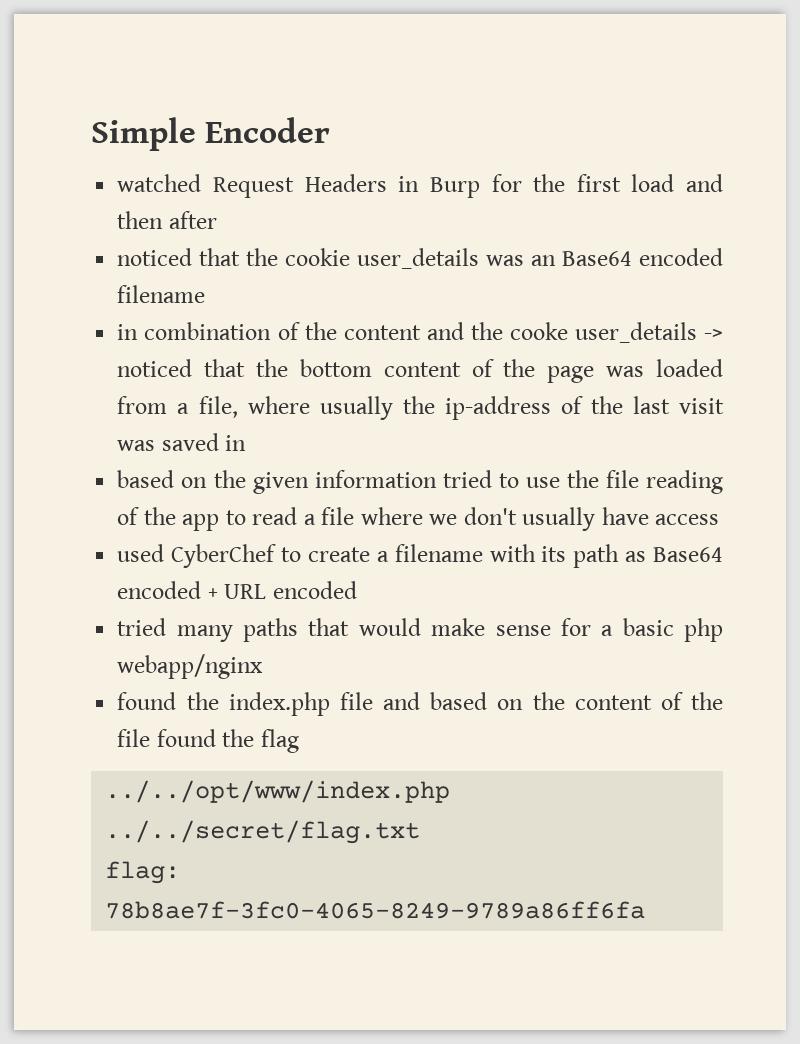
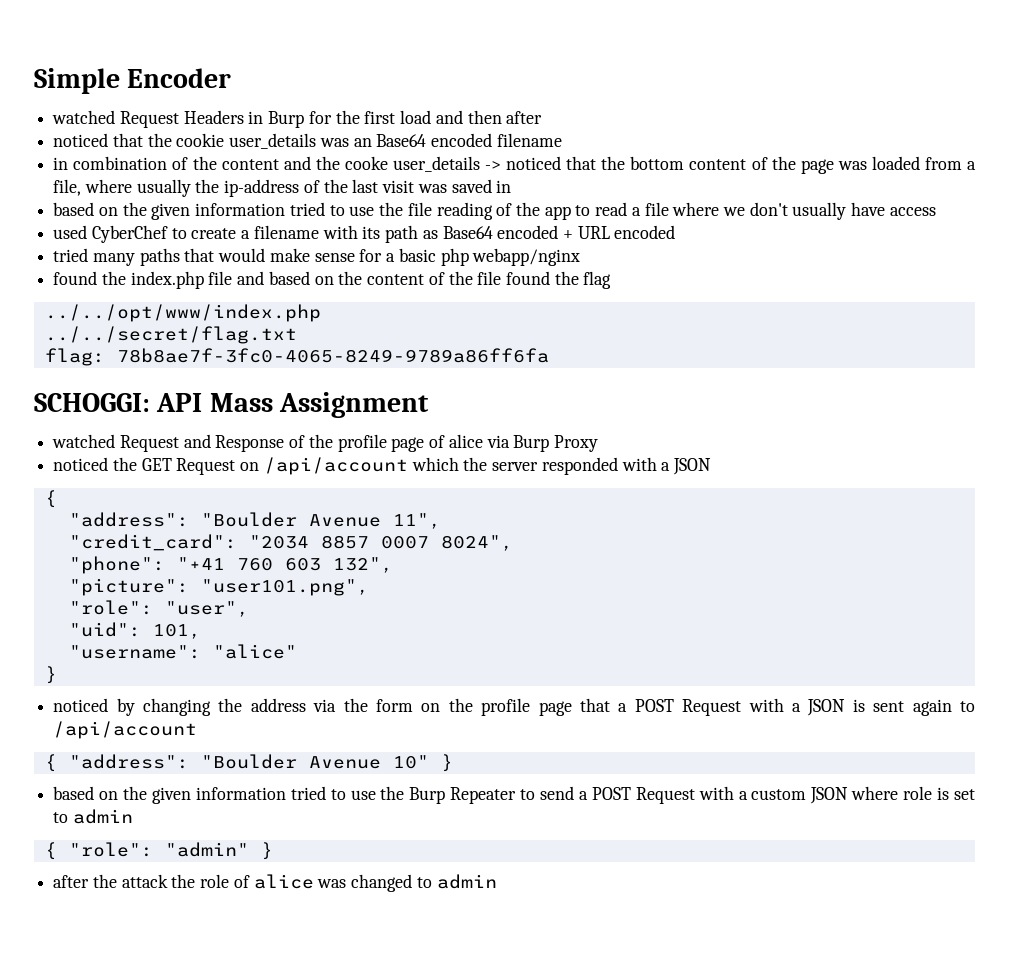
+ SCHOGGI: API Mass Assignment
+ watched Request and Response of the profile page of alice via Burp Proxy
+ noticed the GET Request on /api/account which the server responded with a JSON
+ {
+ "address": "Boulder Avenue 11",
+ "credit_card": "2034 8857 0007 8024",
+ "phone": "+41 760 603 132",
+ "picture": "user101.png",
+ "role": "user",
+ "uid": 101,
+ "username": "alice"
+ }
+ noticed by changing the address via the form on the profile page that a POST Request with a JSON is sent again to /api/account
+ { "address": "Boulder Avenue 10" }
+ based on the given information tried to use the Burp Repeater to send a POST Request with a custom JSON where role is set to admin
+ { "role": "admin" }
+ after the attack the role of alice was changed to admin

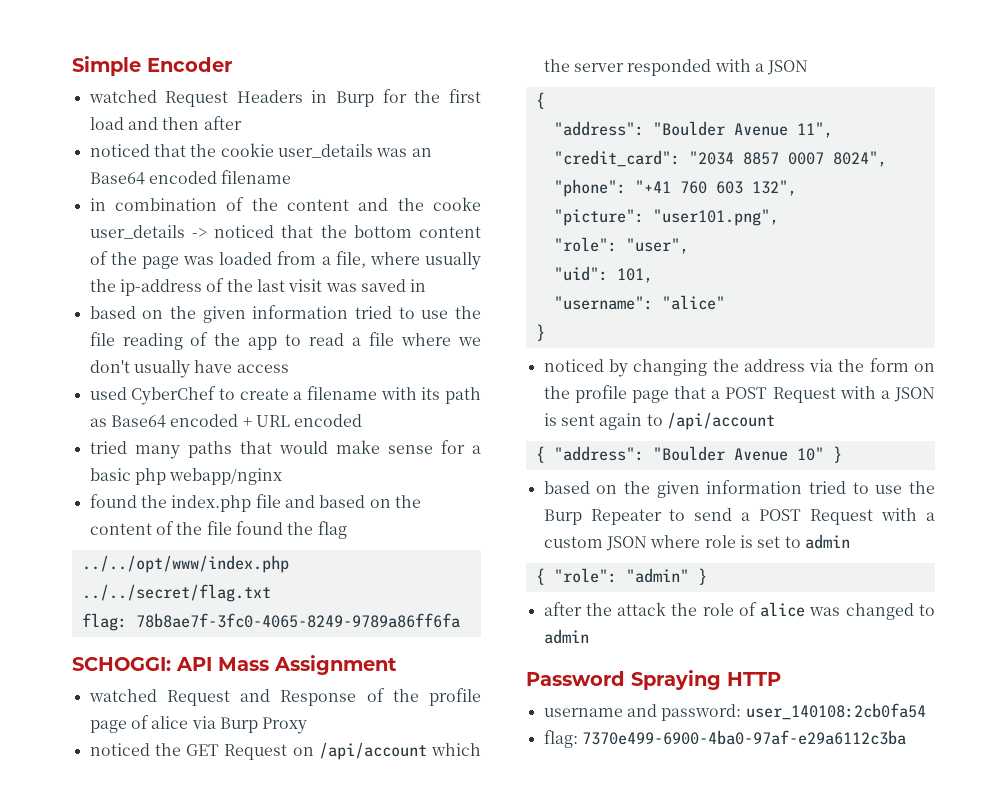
+ Password Spraying HTTP
+ username and password: user_140108:2cb0fa54
+ flag: 7370e499-6900-4ba0-97af-e29a6112c3ba

